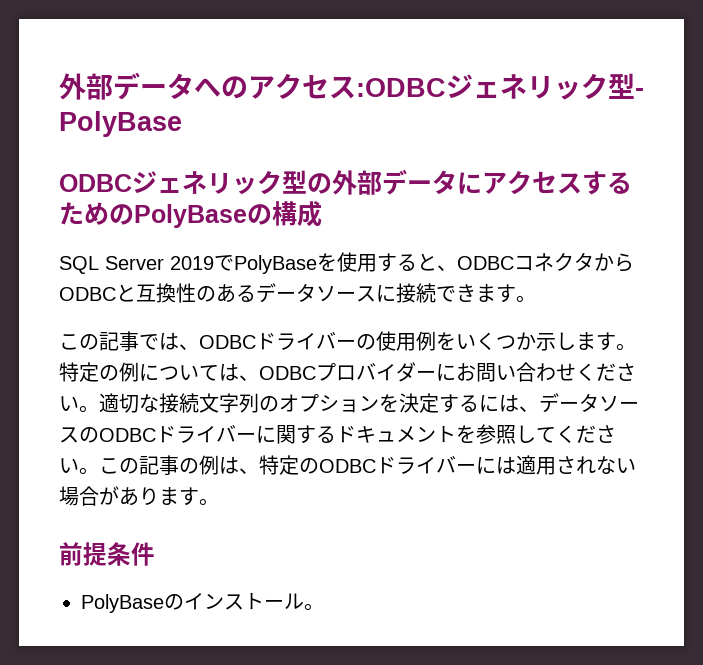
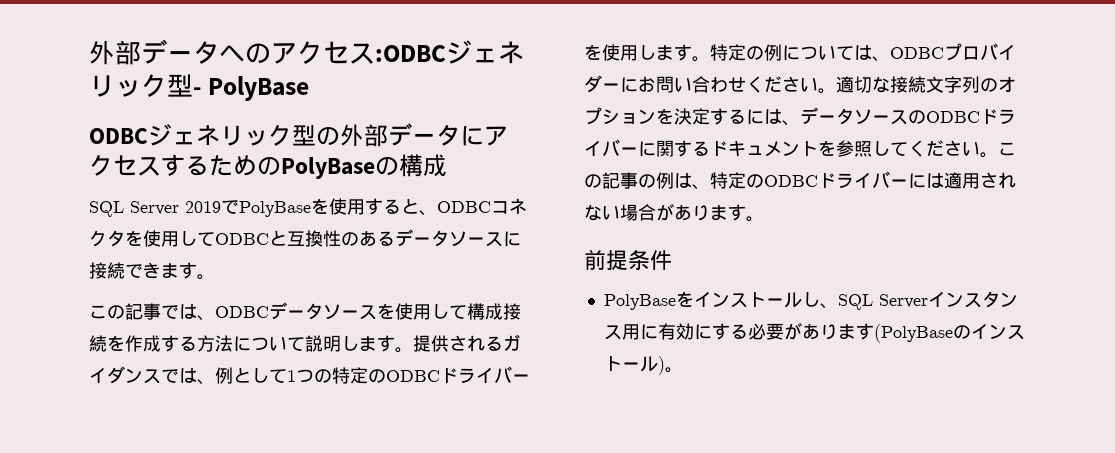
- SQL Server 2019でPolyBaseを使用すると、ODBCコネクタからODBCと互換性のあるデータソースに接続できます。
+ SQL Server 2019でPolyBaseを使用すると、ODBCコネクタを使用してODBCと互換性のあるデータソースに接続できます。
- この記事では、ODBCドライバーの使用例をいくつか示します。
+ この記事では、ODBCデータソースを使用して構成接続を作成する方法について説明します。提供されるガイダンスでは、例として1つの特定のODBCドライバーを使用します。
- PolyBaseのインストール。
+ PolyBaseをインストールし、SQL Serverインスタンス用に有効にする必要があります(PolyBaseのインストール)。

